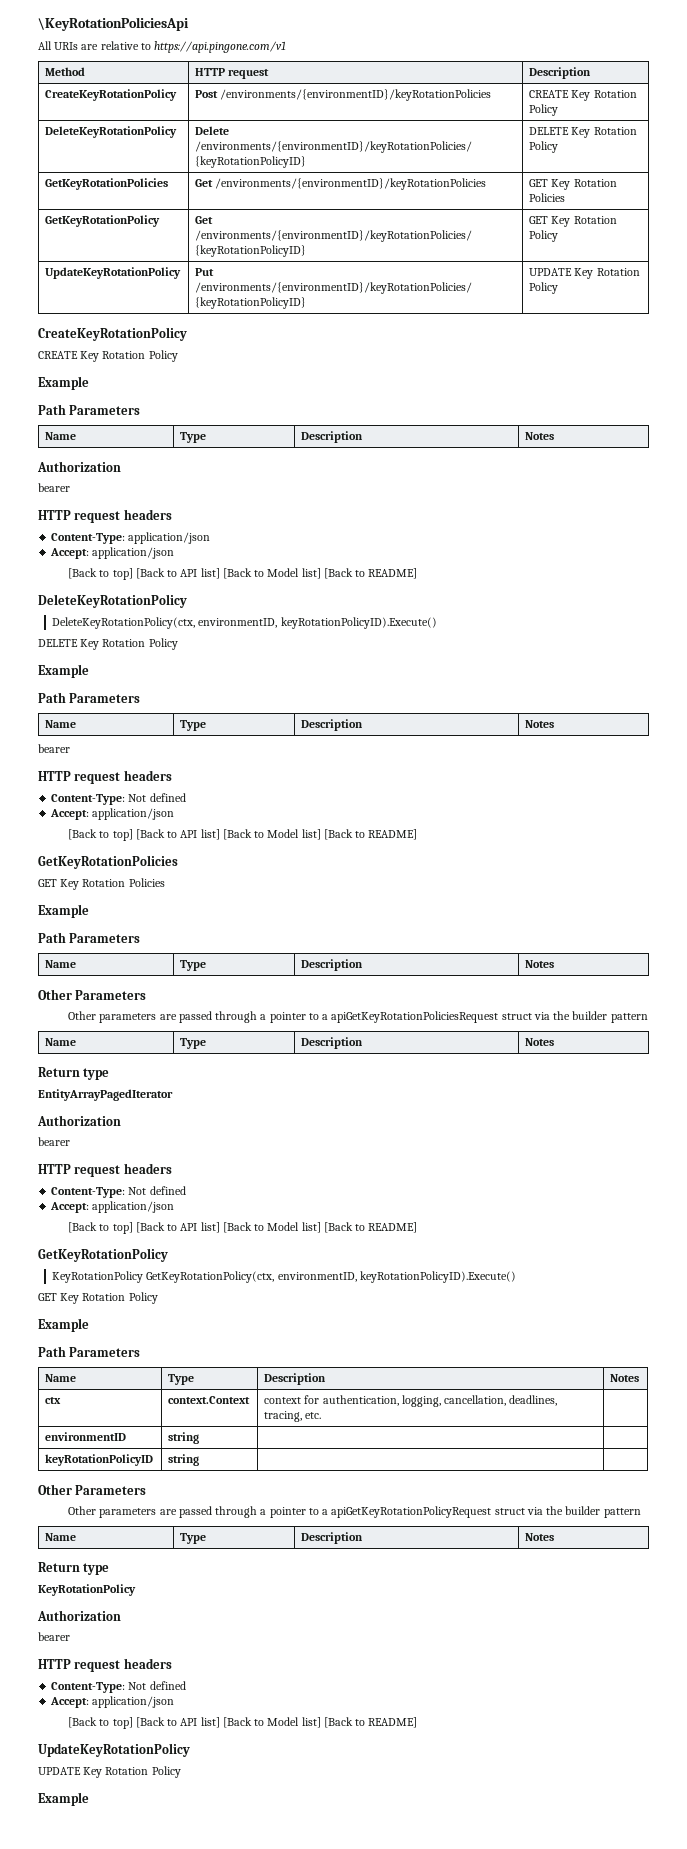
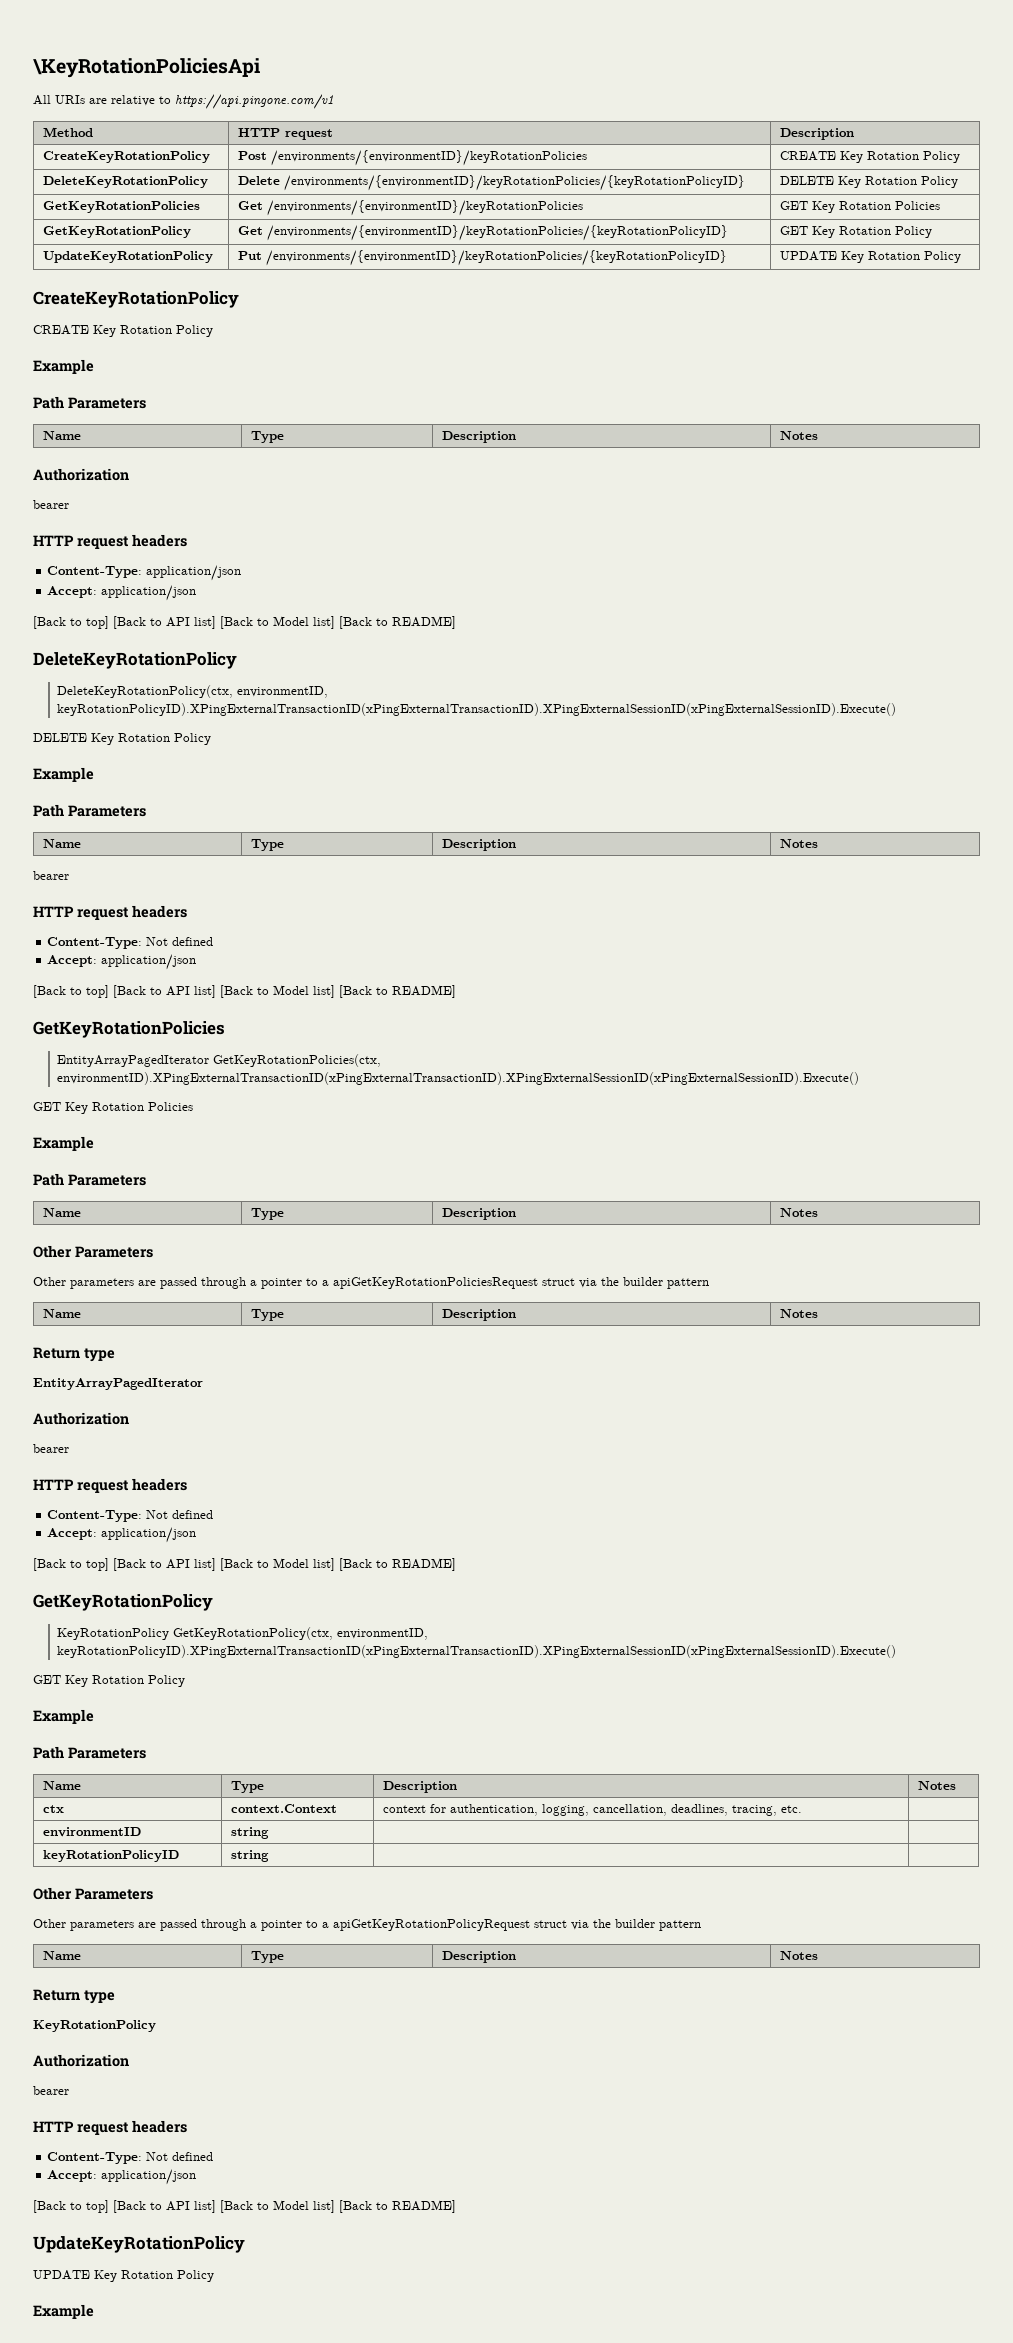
- DeleteKeyRotationPolicy(ctx, environmentID, keyRotationPolicyID).Execute()
+ DeleteKeyRotationPolicy(ctx, environmentID, keyRotationPolicyID).XPingExternalTransactionID(xPingExternalTransactionID).XPingExternalSessionID(xPingExternalSessionID).Execute()
+ EntityArrayPagedIterator GetKeyRotationPolicies(ctx, environmentID).XPingExternalTransactionID(xPingExternalTransactionID).XPingExternalSessionID(xPingExternalSessionID).Execute()
- KeyRotationPolicy GetKeyRotationPolicy(ctx, environmentID, keyRotationPolicyID).Execute()
+ KeyRotationPolicy GetKeyRotationPolicy(ctx, environmentID, keyRotationPolicyID).XPingExternalTransactionID(xPingExternalTransactionID).XPingExternalSessionID(xPingExternalSessionID).Execute()

